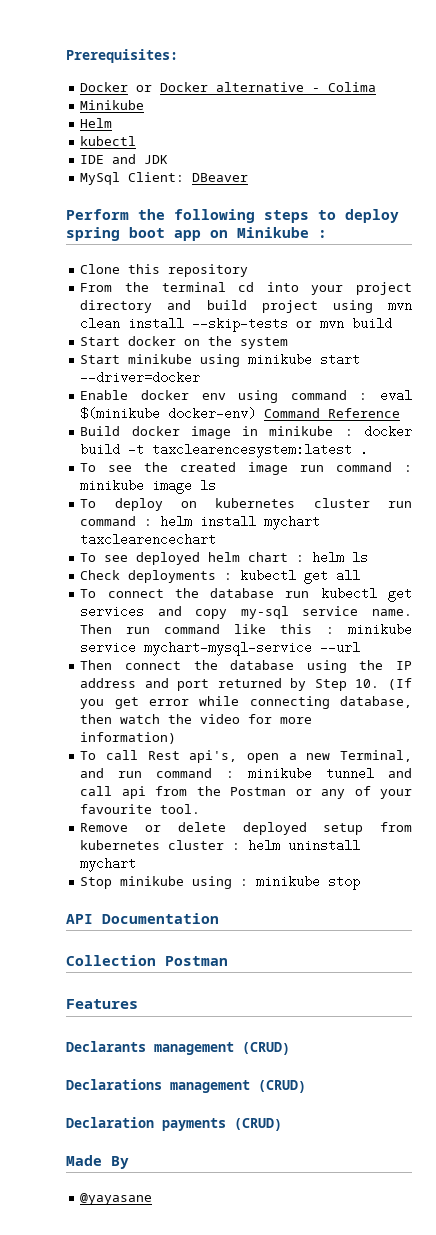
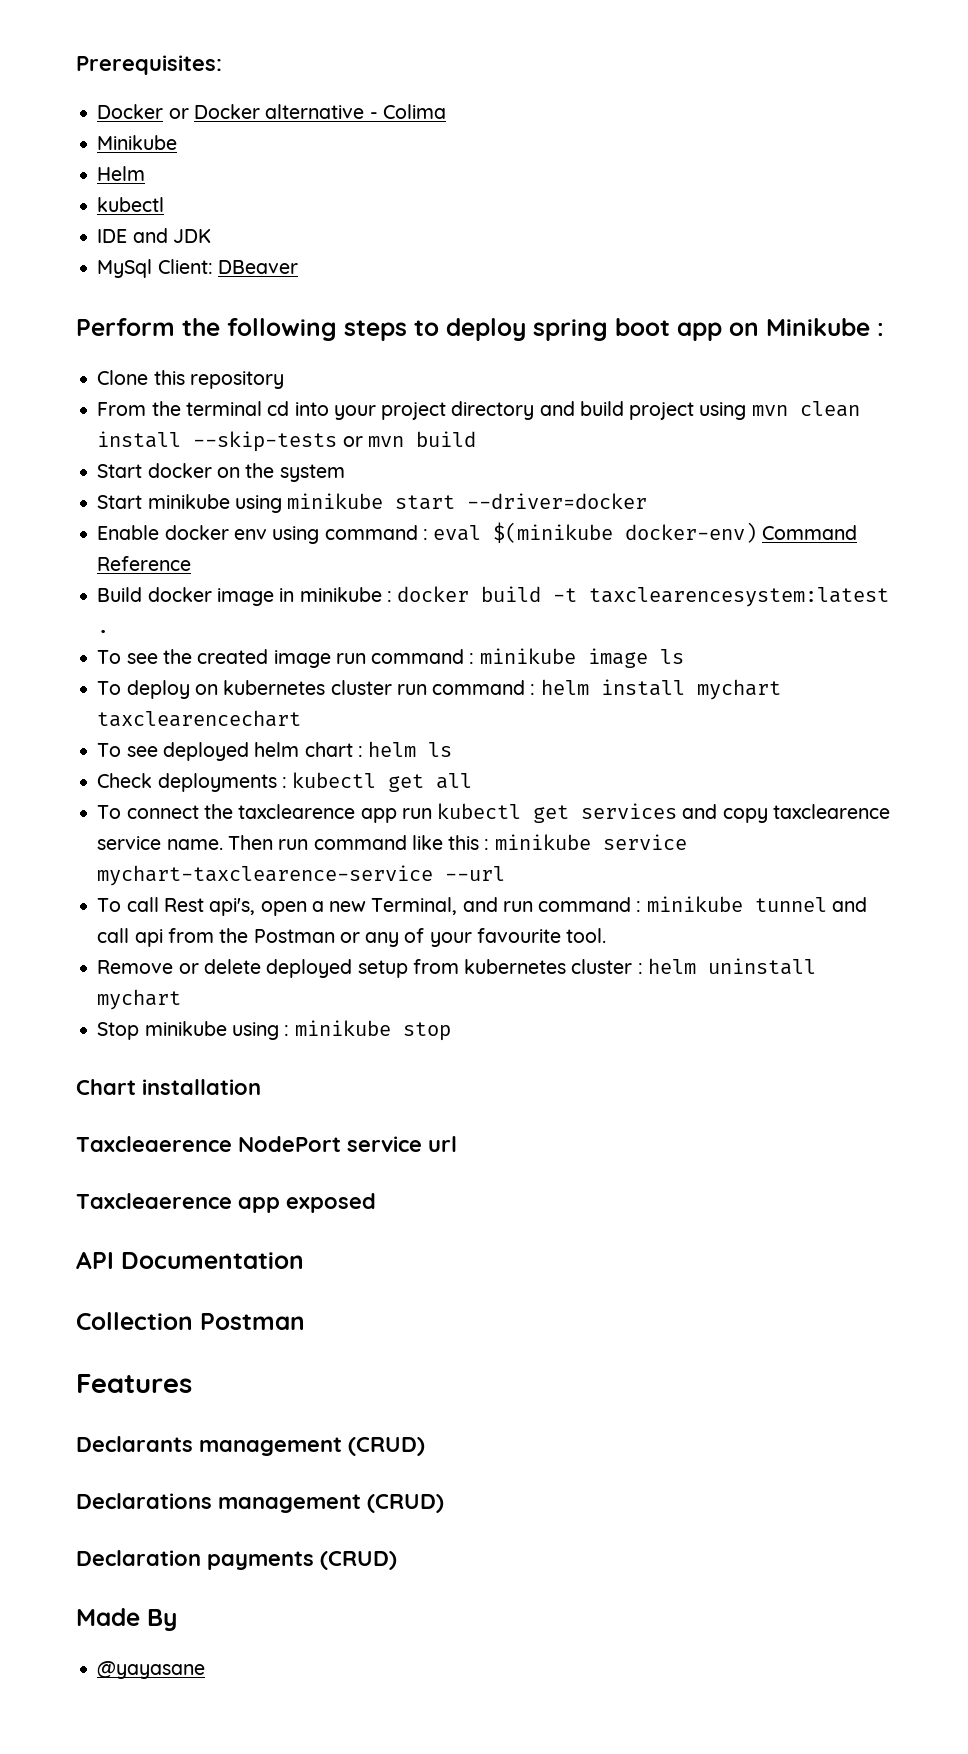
- To connect the database run kubectl get services and copy my-sql service name.
+ To connect the taxclearence app run kubectl get services and copy taxclearence service name.
- Then run command like this : minikube service mychart-mysql-service --url
+ Then run command like this : minikube service mychart-taxclearence-service --url
- Then connect the database using the IP address and port returned by Step 10. (If you get error while connecting database, then watch the video for more information)
+ Chart installation
+ Taxcleaerence NodePort service url
+ Taxcleaerence app exposed

